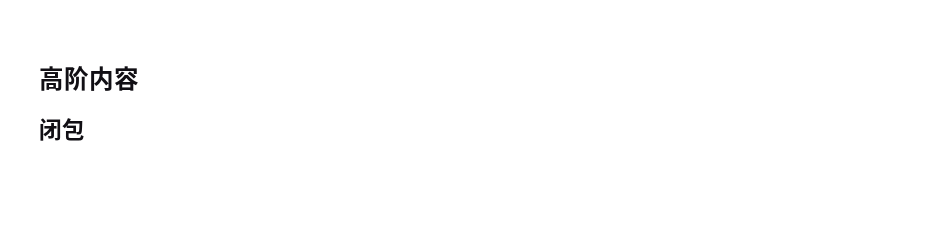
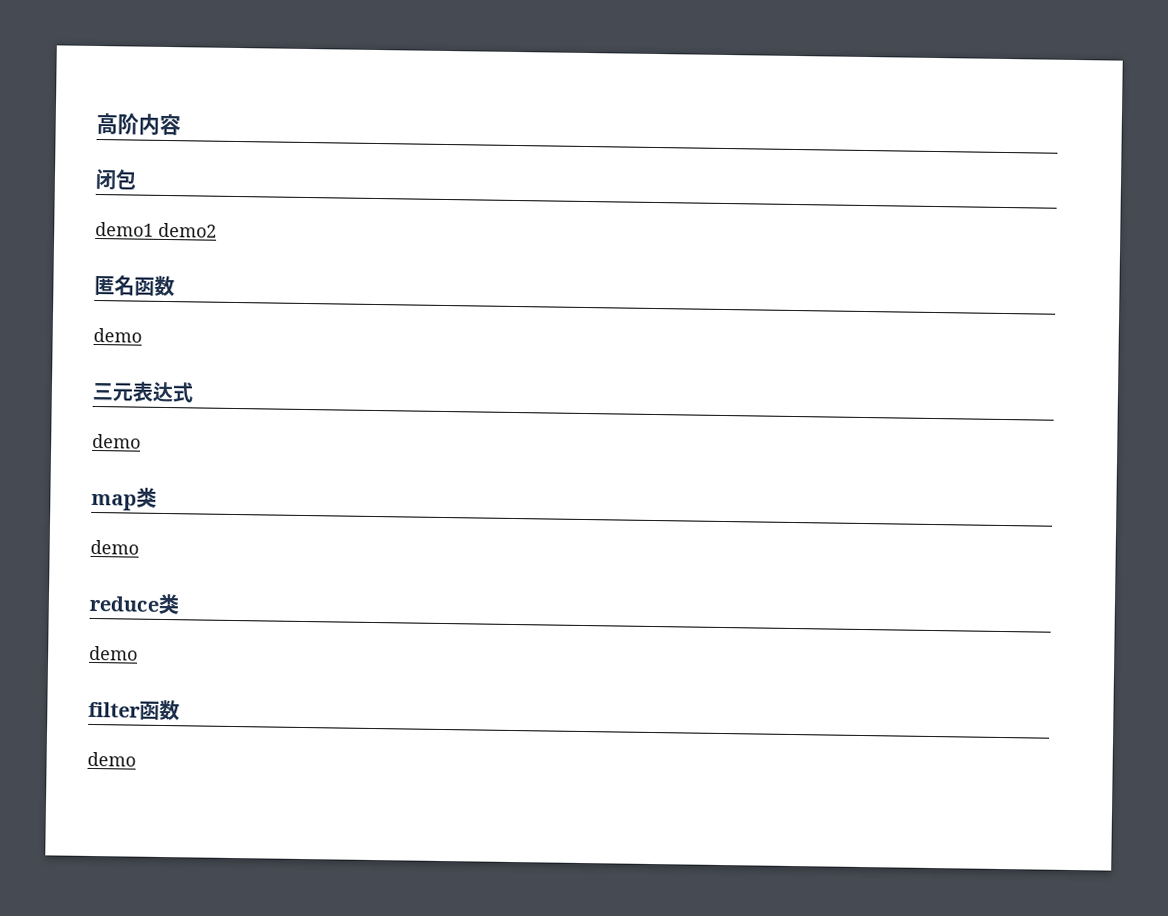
+ demo1 demo2
+ 匿名函数
+ demo
+ 三元表达式
+ demo
+ map类
+ demo
+ reduce类
+ demo
+ filter函数
+ demo

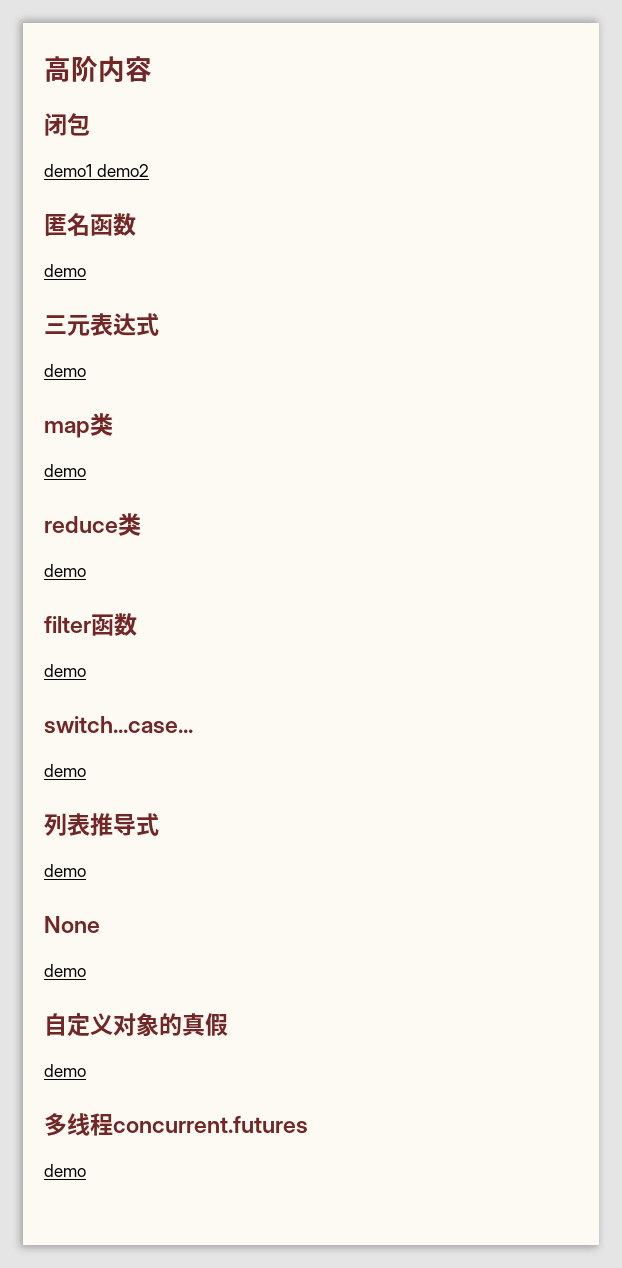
+ switch...case...
+ demo
+ 列表推导式
+ demo
+ None
+ demo
+ 自定义对象的真假
+ demo
+ 多线程concurrent.futures
+ demo

